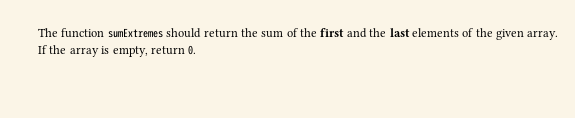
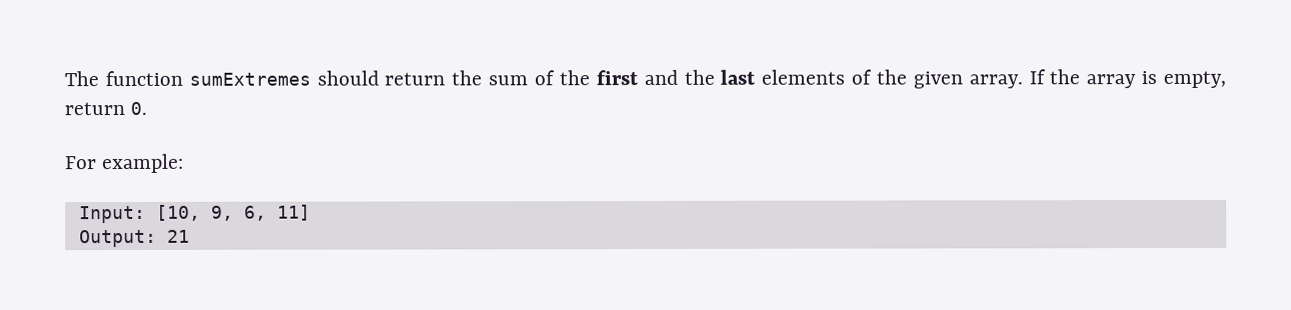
+ For example:
+ Input: [10, 9, 6, 11]
+ Output: 21

